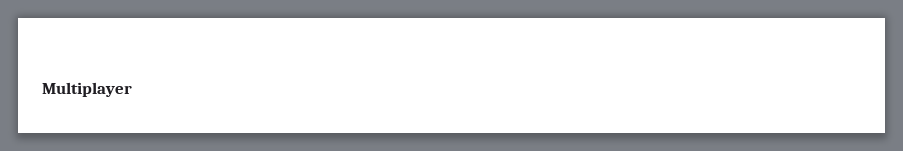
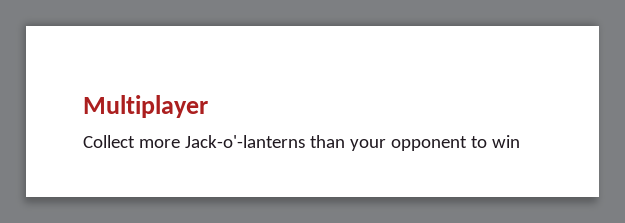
+ Collect more Jack-o'-lanterns than your opponent to win

